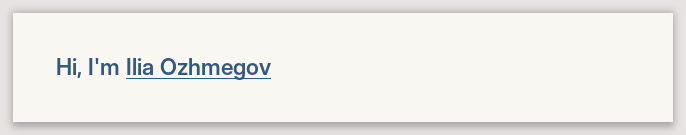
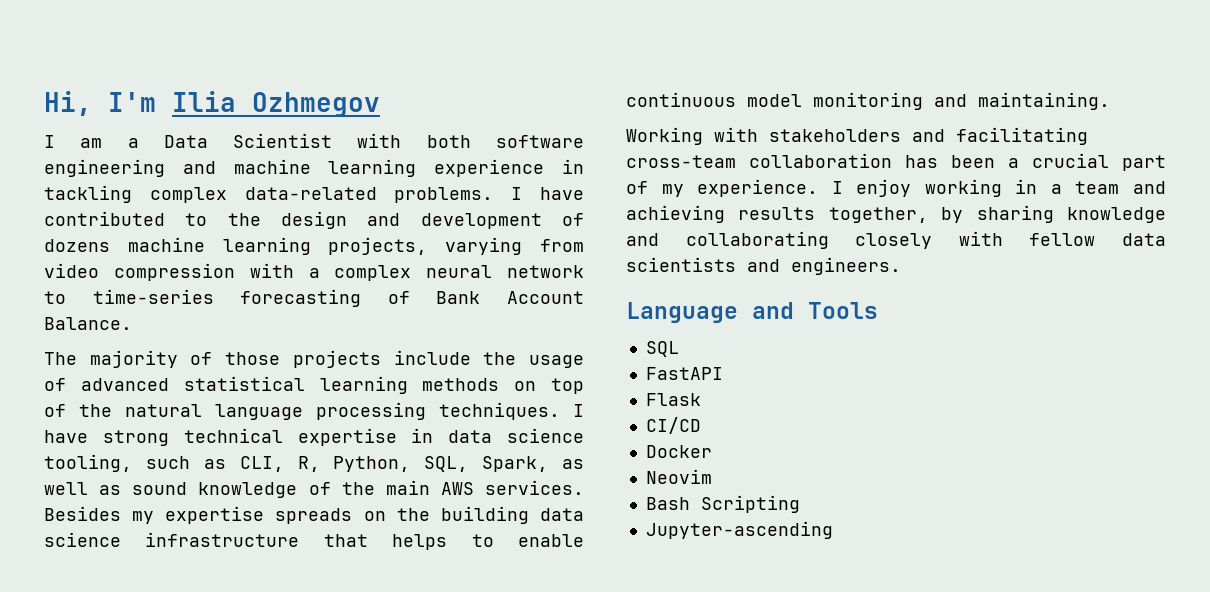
+ I am a Data Scientist with both software engineering and machine learning experience in tackling complex data-related problems. I have contributed to the design and development of dozens machine learning projects, varying from video compression with a complex neural network to time-series forecasting of Bank Account Balance.
+ The majority of those projects include the usage of advanced statistical learning methods on top of the natural language processing techniques. I have strong technical expertise in data science tooling, such as CLI, R, Python, SQL, Spark, as well as sound knowledge of the main AWS services. Besides my expertise spreads on the building data science infrastructure that helps to enable continuous model monitoring and maintaining.
+ Working with stakeholders and facilitating cross-team collaboration has been a crucial part of my experience. I enjoy working in a team and achieving results together, by sharing knowledge and collaborating closely with fellow data scientists and engineers.
+ Language and Tools
+ SQL
+ FastAPI
+ Flask
+ CI/CD
+ Docker
+ Neovim
+ Bash Scripting
+ Jupyter-ascending

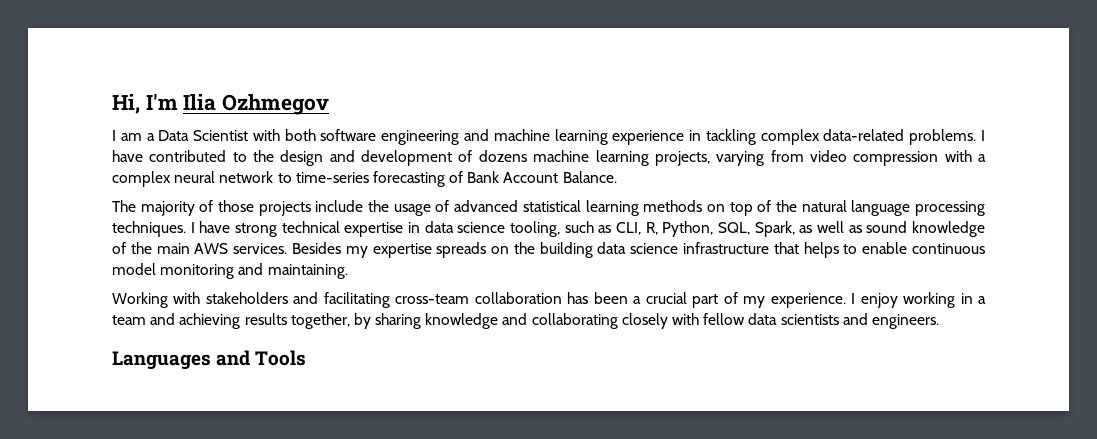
- Language and Tools
+ Languages and Tools
- SQL
- FastAPI
- Flask
- CI/CD
- Docker
- Neovim
- Bash Scripting
- Jupyter-ascending

